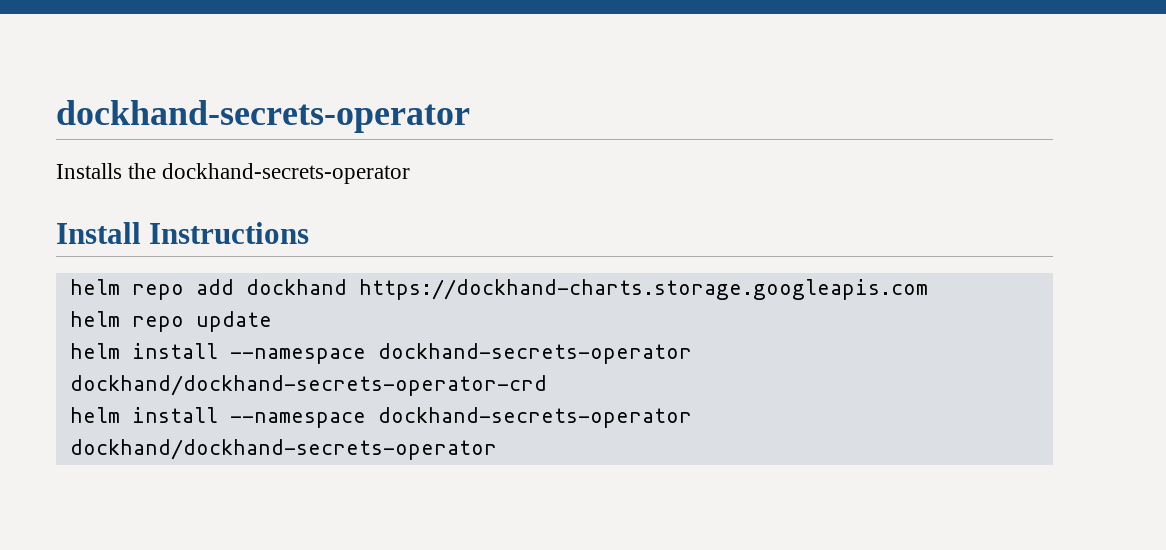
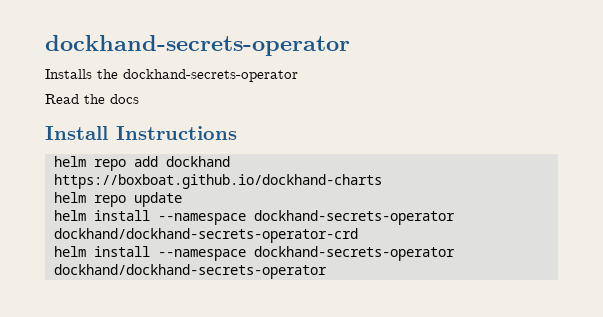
+ Read the docs
- helm repo add dockhand https://dockhand-charts.storage.googleapis.com
+ helm repo add dockhand https://boxboat.github.io/dockhand-charts

